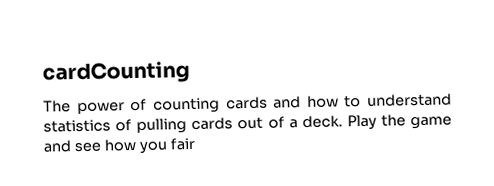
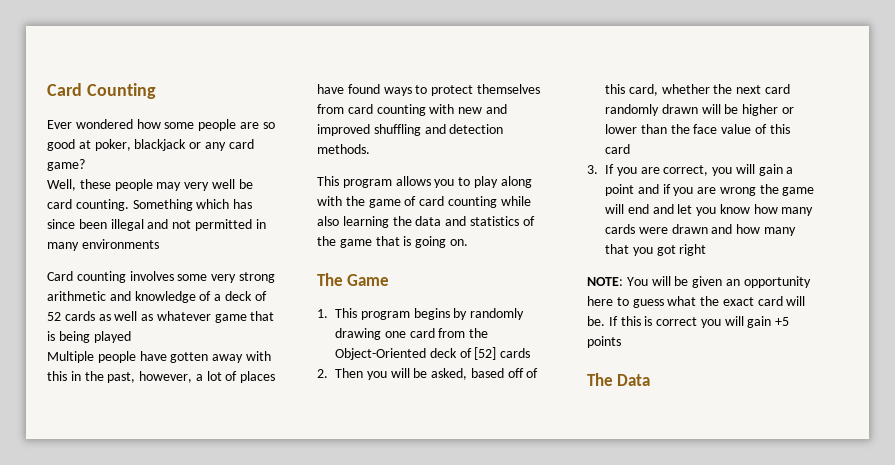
- cardCounting
- The power of counting cards and how to understand statistics of pulling cards out of a deck. Play the game and see how you fair
+ Card Counting
+ Ever wondered how some people are so good at poker, blackjack or any card game?
+ Well, these people may very well be card counting. Something which has since been illegal and not permitted in many environments
+ Card counting involves some very strong arithmetic and knowledge of a deck of 52 cards as well as whatever game that is being played
+ Multiple people have gotten away with this in the past, however, a lot of places have found ways to protect themselves from card counting with new and improved shuffling and detection methods.
+ This program allows you to play along with the game of card counting while also learning the data and statistics of the game that is going on.
+ The Game
+ 1. This program begins by randomly drawing one card from the Object-Oriented deck of [52] cards
+ 2. Then you will be asked, based off of this card, whether the next card randomly drawn will be higher or lower than the face value of this card
+ 3. If you are correct, you will gain a point and if you are wrong the game will end and let you know how many cards were drawn and how many that you got right
+ NOTE: You will be given an opportunity here to guess what the exact card will be. If this is correct you will gain +5 points
+ The Data

